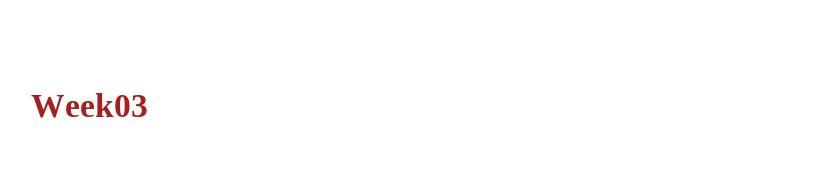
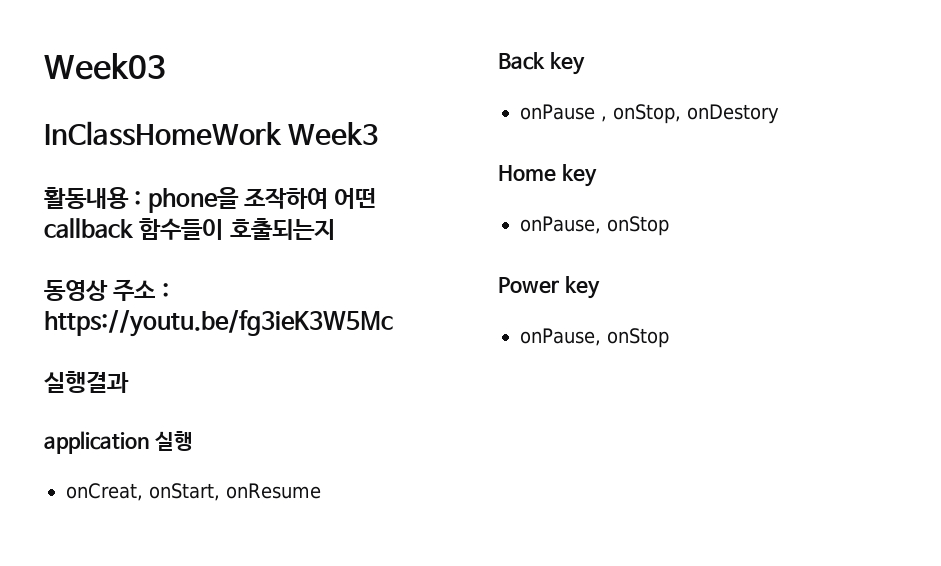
+ InClassHomeWork Week3
+ 활동내용 : phone을 조작하여 어떤 callback 함수들이 호출되는지
+ 동영상 주소 : https://youtu.be/fg3ieK3W5Mc
+ 실행결과
+ application 실행
+ onCreat, onStart, onResume
+ Back key
+ onPause , onStop, onDestory
+ Home key
+ onPause, onStop
+ Power key
+ onPause, onStop

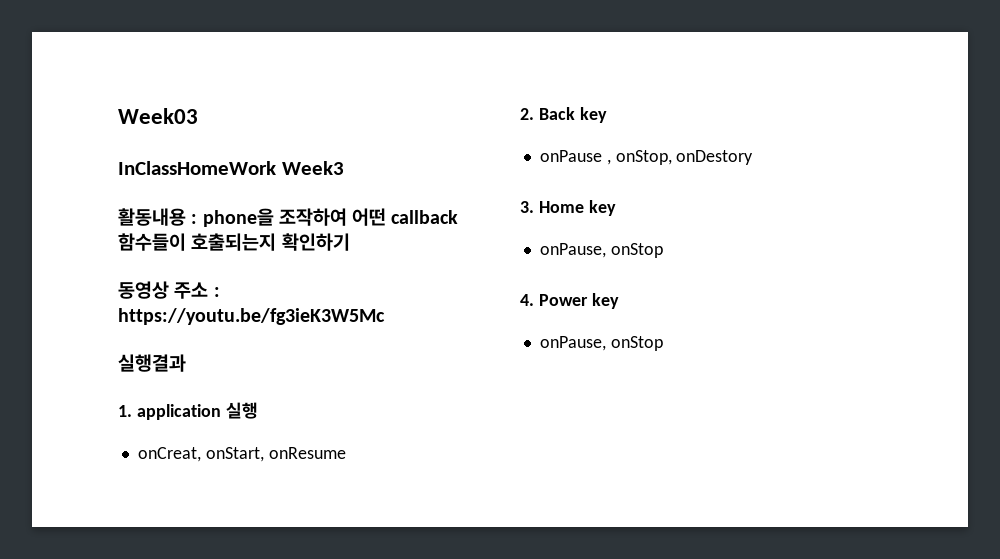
- 활동내용 : phone을 조작하여 어떤 callback 함수들이 호출되는지
+ 활동내용 : phone을 조작하여 어떤 callback 함수들이 호출되는지 확인하기
- application 실행
+ 1. application 실행
- Back key
+ 2. Back key
- Home key
+ 3. Home key
- Power key
+ 4. Power key

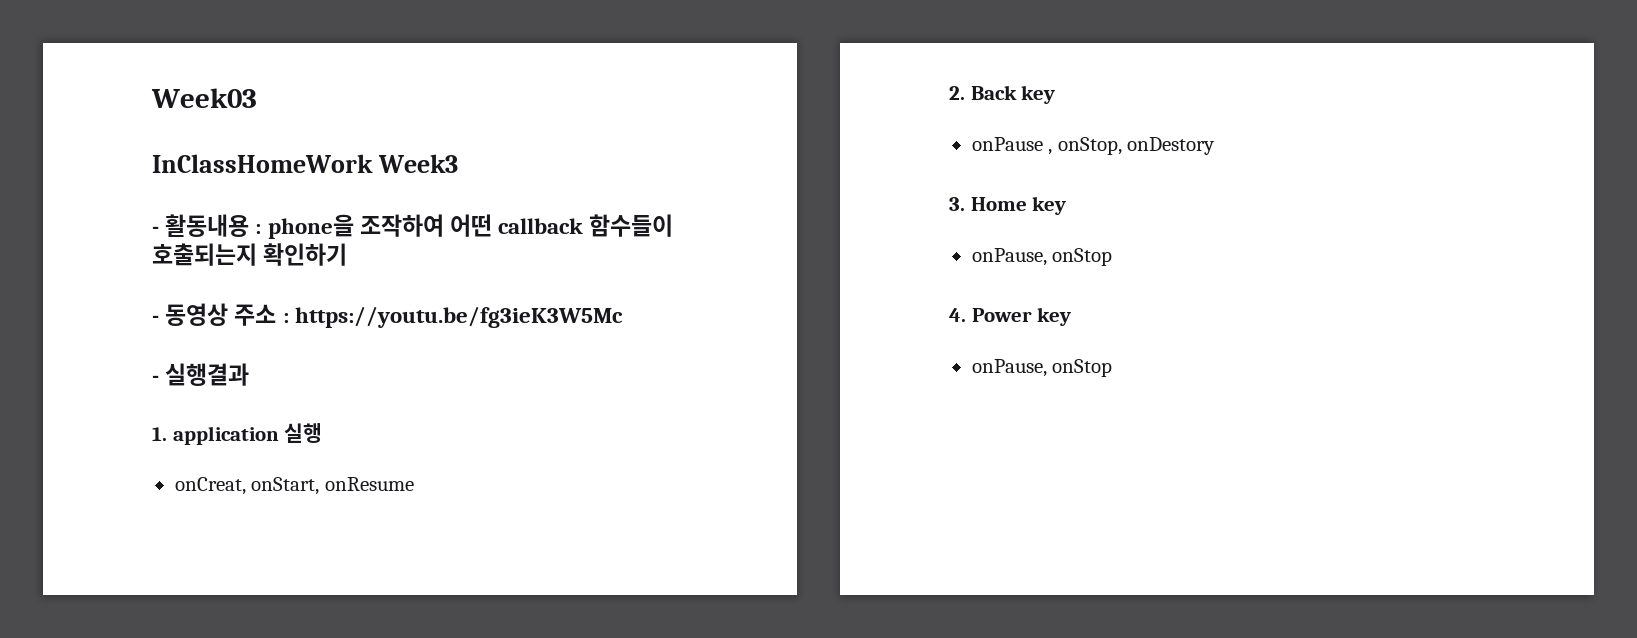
- 활동내용 : phone을 조작하여 어떤 callback 함수들이 호출되는지 확인하기
+ - 활동내용 : phone을 조작하여 어떤 callback 함수들이 호출되는지 확인하기
- 동영상 주소 : https://youtu.be/fg3ieK3W5Mc
+ - 동영상 주소 : https://youtu.be/fg3ieK3W5Mc
- 실행결과
+ - 실행결과

